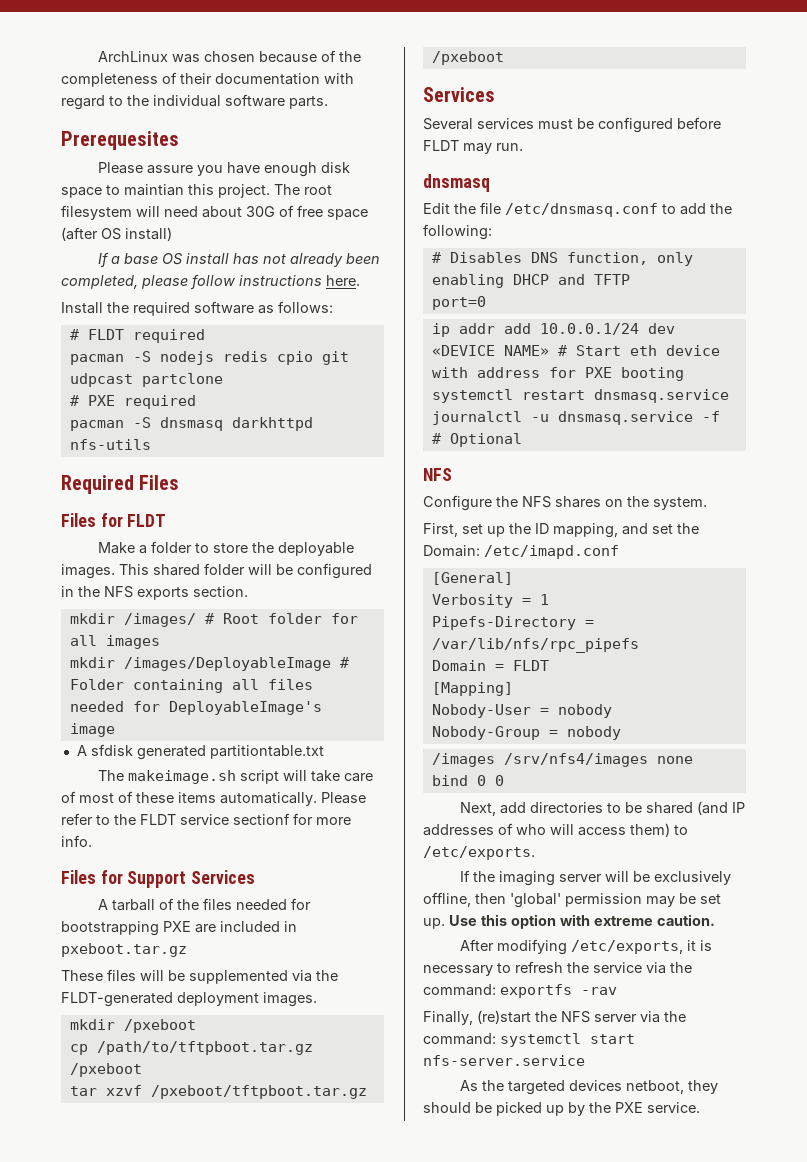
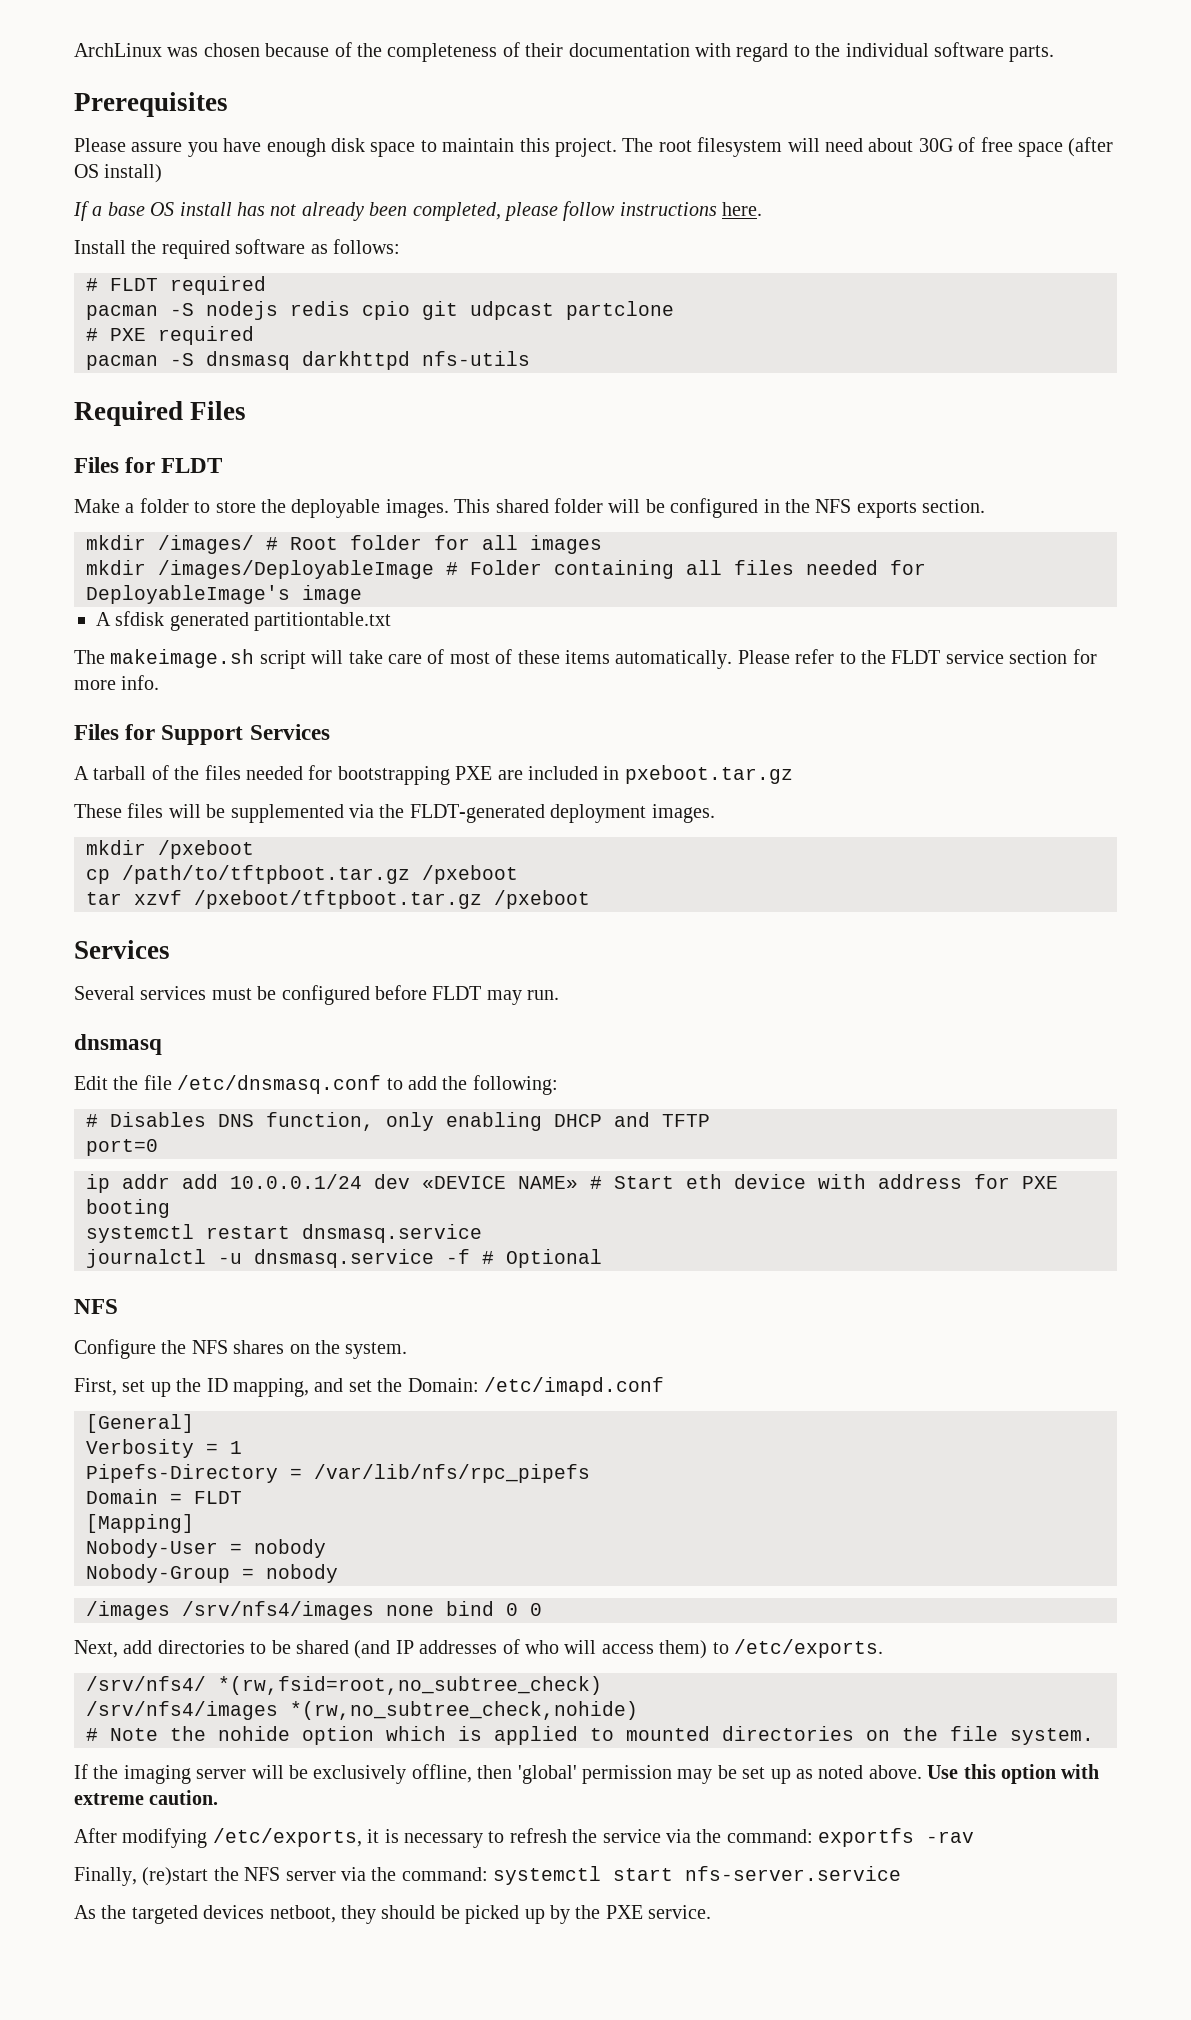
- Prerequesites
+ Prerequisites
- Please assure you have enough disk space to maintian this project.
+ Please assure you have enough disk space to maintain this project.
- Please refer to the FLDT service sectionf for more info.
+ Please refer to the FLDT service section for more info.
+ /srv/nfs4/ *(rw,fsid=root,no_subtree_check)
+ /srv/nfs4/images *(rw,no_subtree_check,nohide)
+ # Note the nohide option which is applied to mounted directories on the file system.
- If the imaging server will be exclusively offline, then 'global' permission may be set up.
+ If the imaging server will be exclusively offline, then 'global' permission may be set up as noted above.

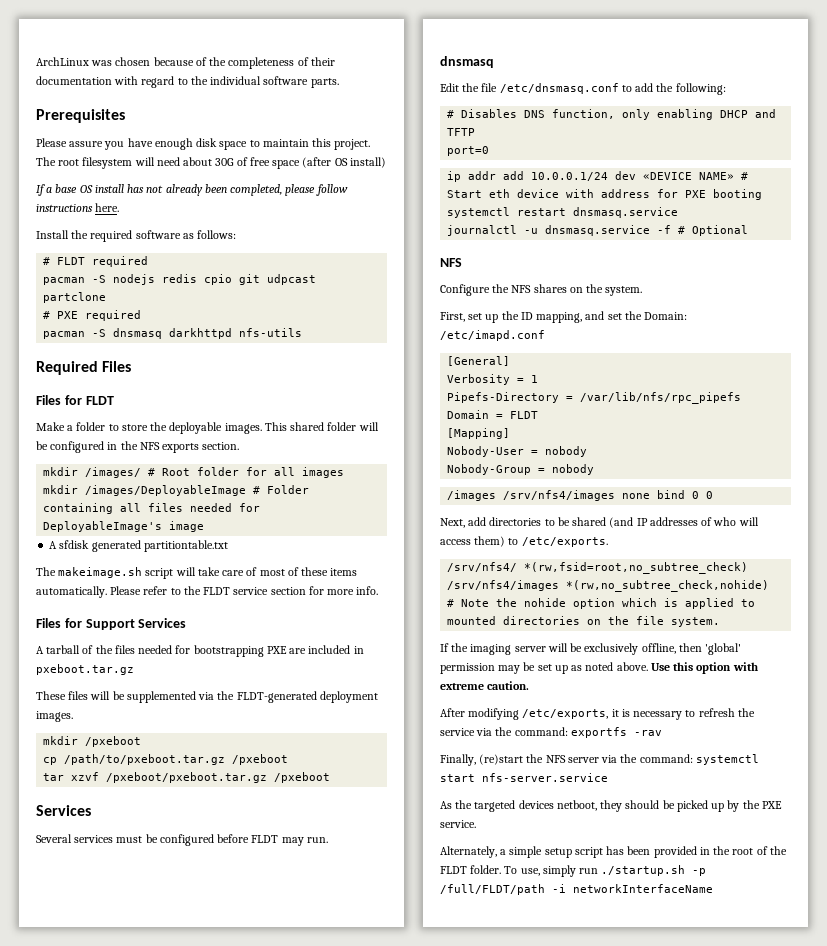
- cp /path/to/tftpboot.tar.gz /pxeboot
+ cp /path/to/pxeboot.tar.gz /pxeboot
- tar xzvf /pxeboot/tftpboot.tar.gz /pxeboot
+ tar xzvf /pxeboot/pxeboot.tar.gz /pxeboot
+ Alternately, a simple setup script has been provided in the root of the FLDT folder. To use, simply run ./startup.sh -p /full/FLDT/path -i networkInterfaceName

